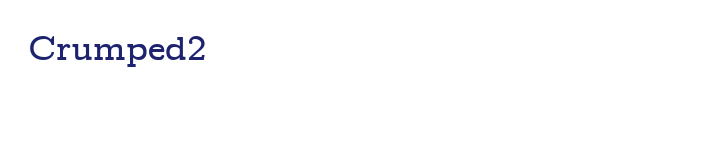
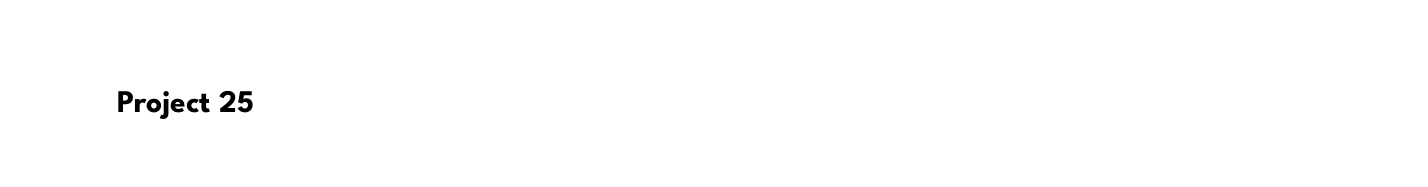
- Crumped2
+ Project 25

